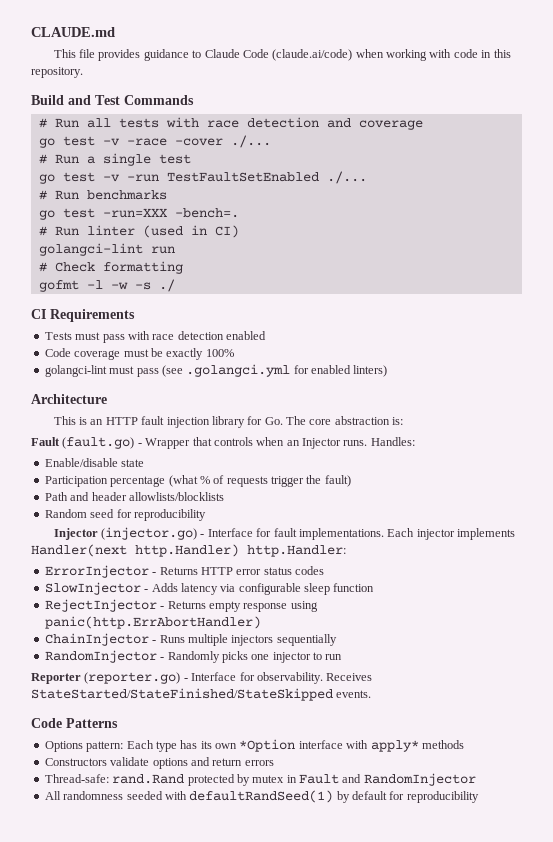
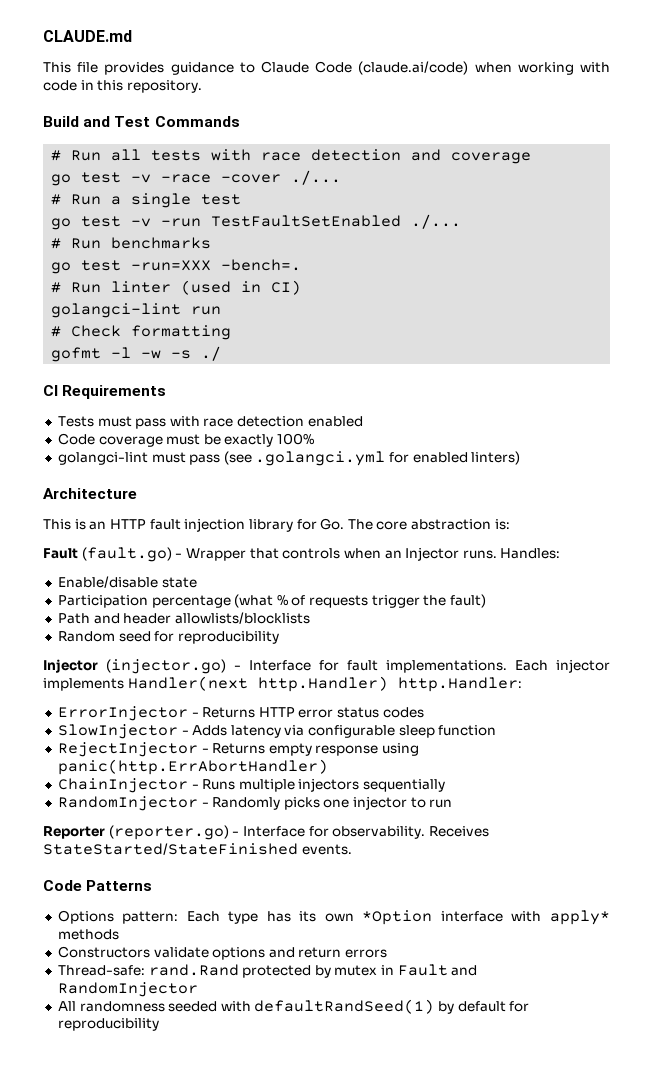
- Receives StateStarted/StateFinished/StateSkipped events.
+ Receives StateStarted/StateFinished events.

